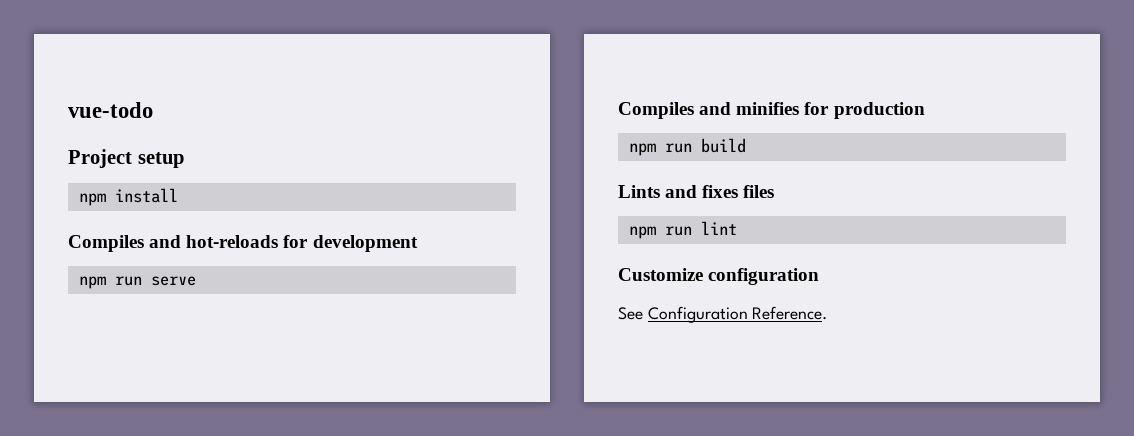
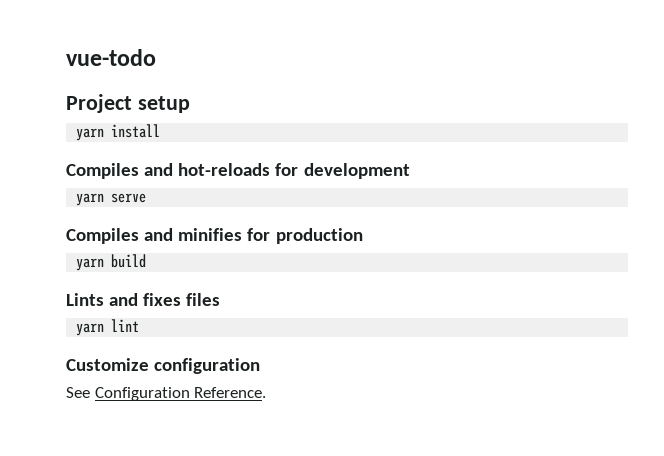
- npm install
+ yarn install
- npm run serve
+ yarn serve
- npm run build
+ yarn build
- npm run lint
+ yarn lint

